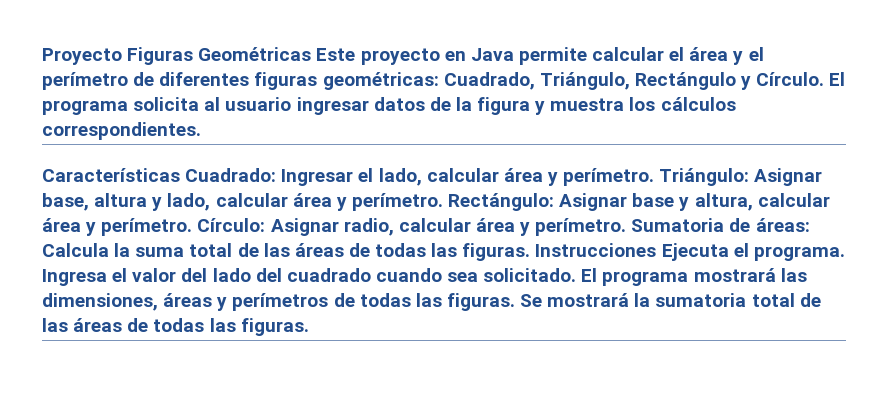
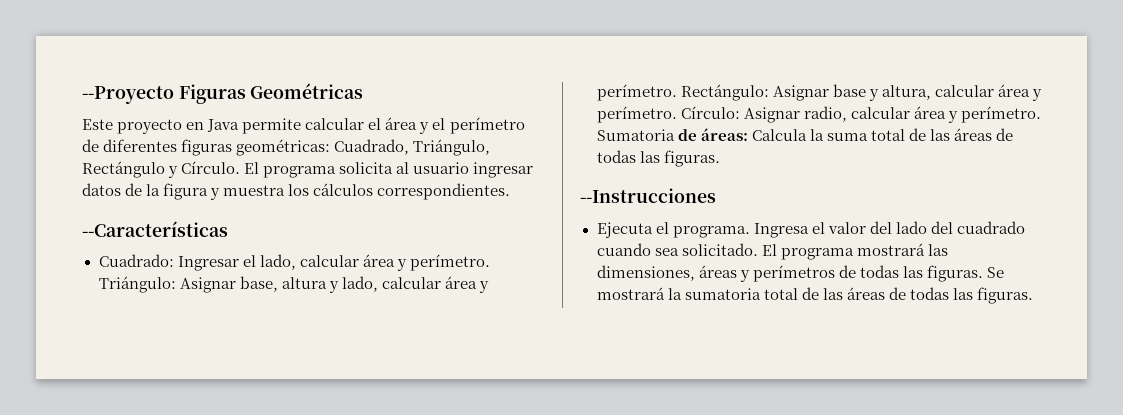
- Proyecto Figuras Geométricas Este proyecto en Java permite calcular el área y el perímetro de diferentes figuras geométricas: Cuadrado, Triángulo, Rectángulo y Círculo.
+ --Proyecto Figuras Geométricas
+ Este proyecto en Java permite calcular el área y el perímetro de diferentes figuras geométricas: Cuadrado, Triángulo, Rectángulo y Círculo.
- Características Cuadrado: Ingresar el lado, calcular área y perímetro.
+ --Características
+ Cuadrado: Ingresar el lado, calcular área y perímetro.
- Sumatoria de áreas: Calcula la suma total de las áreas de todas las figuras. Instrucciones Ejecuta el programa.
+ Sumatoria de áreas: Calcula la suma total de las áreas de todas las figuras.
+ --Instrucciones
+ Ejecuta el programa.

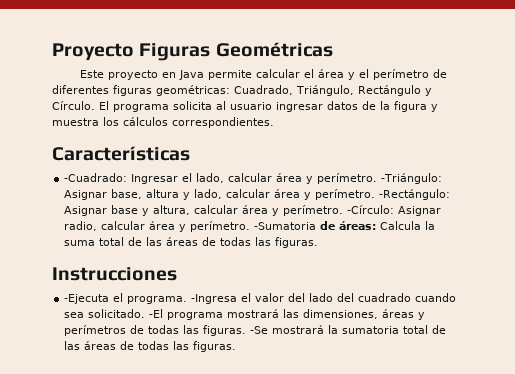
- --Proyecto Figuras Geométricas
+ Proyecto Figuras Geométricas
- --Características
- Cuadrado: Ingresar el lado, calcular área y perímetro.
+ Características
+ -Cuadrado: Ingresar el lado, calcular área y perímetro.
- Triángulo: Asignar base, altura y lado, calcular área y perímetro.
+ -Triángulo: Asignar base, altura y lado, calcular área y perímetro.
- Rectángulo: Asignar base y altura, calcular área y perímetro.
+ -Rectángulo: Asignar base y altura, calcular área y perímetro.
- Círculo: Asignar radio, calcular área y perímetro.
+ -Círculo: Asignar radio, calcular área y perímetro.
- Sumatoria de áreas: Calcula la suma total de las áreas de todas las figuras.
+ -Sumatoria de áreas: Calcula la suma total de las áreas de todas las figuras.
- --Instrucciones
- Ejecuta el programa.
+ Instrucciones
+ -Ejecuta el programa.
- Ingresa el valor del lado del cuadrado cuando sea solicitado.
+ -Ingresa el valor del lado del cuadrado cuando sea solicitado.
- El programa mostrará las dimensiones, áreas y perímetros de todas las figuras.
+ -El programa mostrará las dimensiones, áreas y perímetros de todas las figuras.
- Se mostrará la sumatoria total de las áreas de todas las figuras.
+ -Se mostrará la sumatoria total de las áreas de todas las figuras.

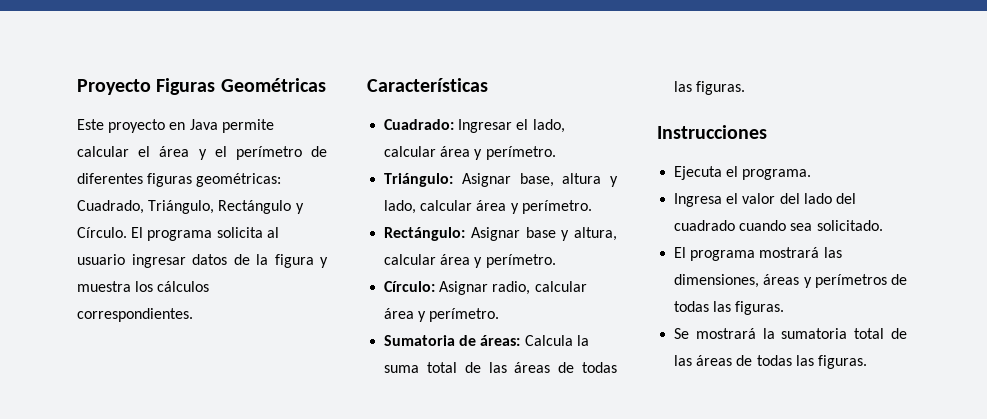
- -Cuadrado: Ingresar el lado, calcular área y perímetro. -Triángulo: Asignar base, altura y lado, calcular área y perímetro. -Rectángulo: Asignar base y altura, calcular área y perímetro. -Círculo: Asignar radio, calcular área y perímetro. -Sumatoria de áreas: Calcula la suma total de las áreas de todas las figuras.
+ Cuadrado: Ingresar el lado, calcular área y perímetro.
+ Triángulo: Asignar base, altura y lado, calcular área y perímetro.
+ Rectángulo: Asignar base y altura, calcular área y perímetro.
+ Círculo: Asignar radio, calcular área y perímetro.
+ Sumatoria de áreas: Calcula la suma total de las áreas de todas las figuras.
- -Ejecuta el programa. -Ingresa el valor del lado del cuadrado cuando sea solicitado. -El programa mostrará las dimensiones, áreas y perímetros de todas las figuras. -Se mostrará la sumatoria total de las áreas de todas las figuras.
+ Ejecuta el programa.
+ Ingresa el valor del lado del cuadrado cuando sea solicitado.
+ El programa mostrará las dimensiones, áreas y perímetros de todas las figuras.
+ Se mostrará la sumatoria total de las áreas de todas las figuras.

